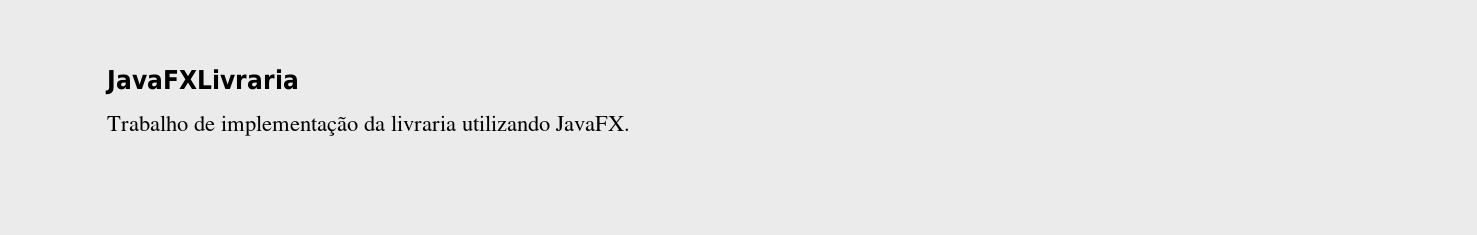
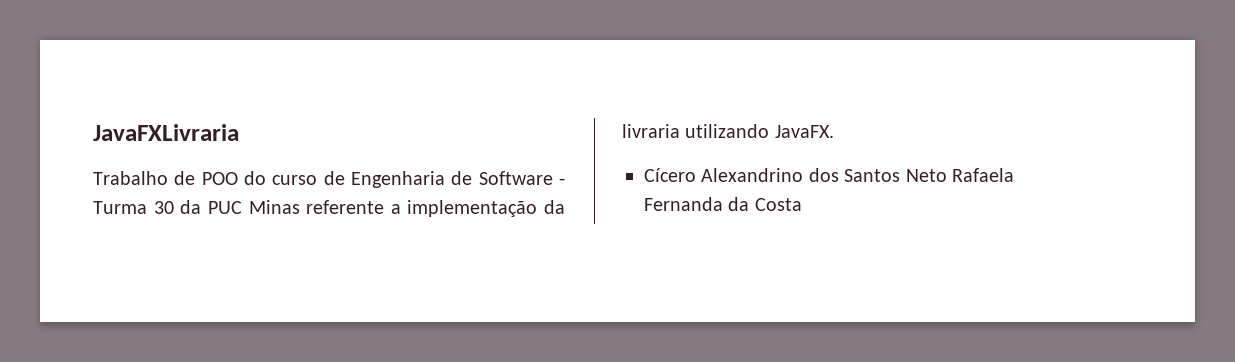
- Trabalho de implementação da livraria utilizando JavaFX.
+ Trabalho de POO do curso de Engenharia de Software - Turma 30 da PUC Minas referente a implementação da livraria utilizando JavaFX.
+ Cícero Alexandrino dos Santos Neto Rafaela Fernanda da Costa

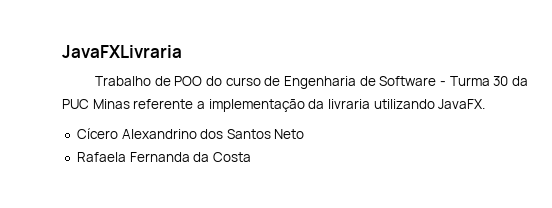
- Cícero Alexandrino dos Santos Neto Rafaela Fernanda da Costa
+ Cícero Alexandrino dos Santos Neto
+ Rafaela Fernanda da Costa

